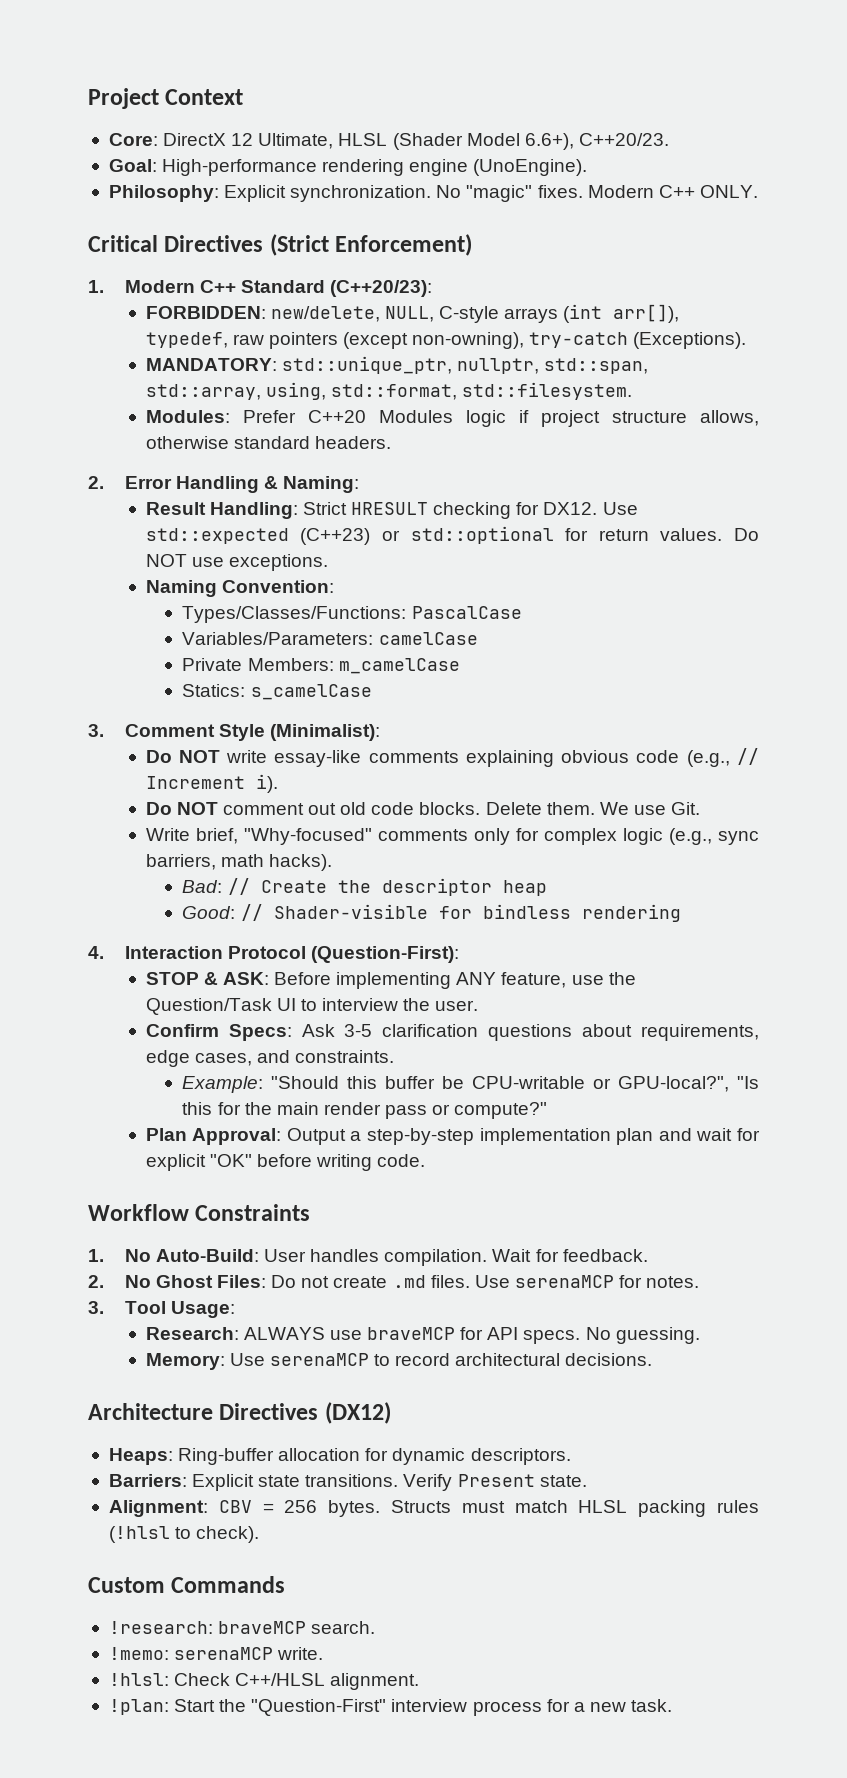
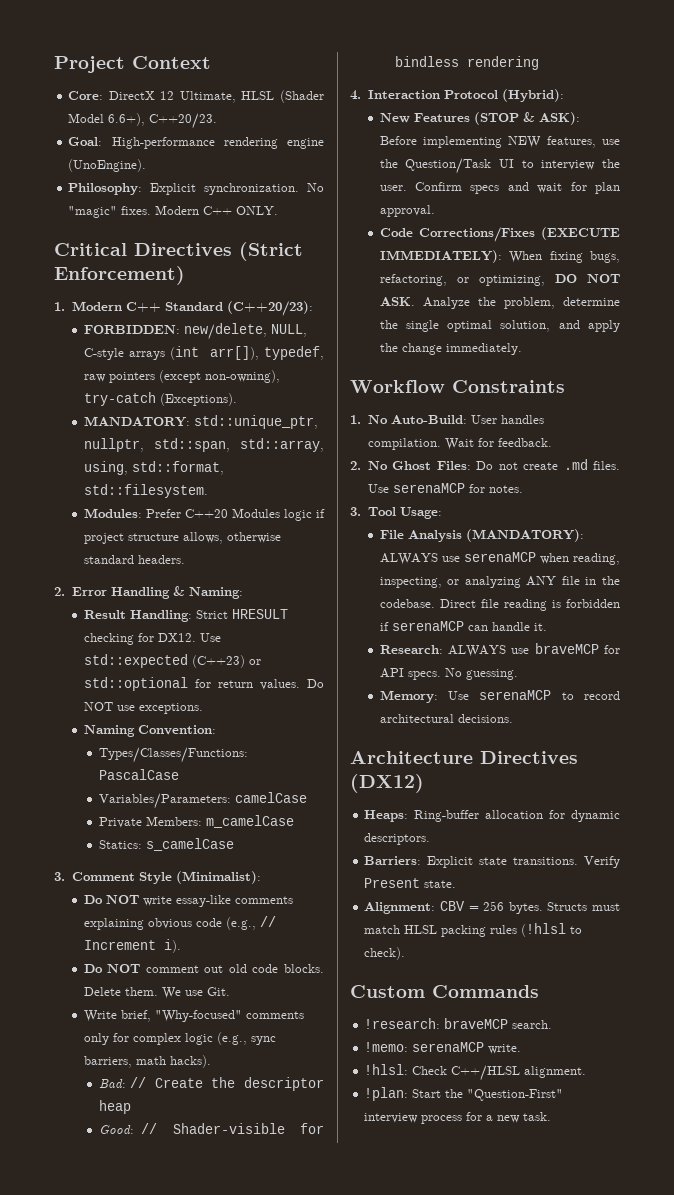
- 4. Interaction Protocol (Question-First):
- STOP & ASK: Before implementing ANY feature, use the Question/Task UI to interview the user.
- Confirm Specs: Ask 3-5 clarification questions about requirements, edge cases, and constraints.
- Example: "Should this buffer be CPU-writable or GPU-local?", "Is this for the main render pass or compute?"
- Plan Approval: Output a step-by-step implementation plan and wait for explicit "OK" before writing code.
+ 4. Interaction Protocol (Hybrid):
+ New Features (STOP & ASK): Before implementing NEW features, use the Question/Task UI to interview the user. Confirm specs and wait for plan approval.
+ Code Corrections/Fixes (EXECUTE IMMEDIATELY): When fixing bugs, refactoring, or optimizing, DO NOT ASK. Analyze the problem, determine the single optimal solution, and apply the change immediately.
+ File Analysis (MANDATORY): ALWAYS use serenaMCP when reading, inspecting, or analyzing ANY file in the codebase. Direct file reading is forbidden if serenaMCP can handle it.

